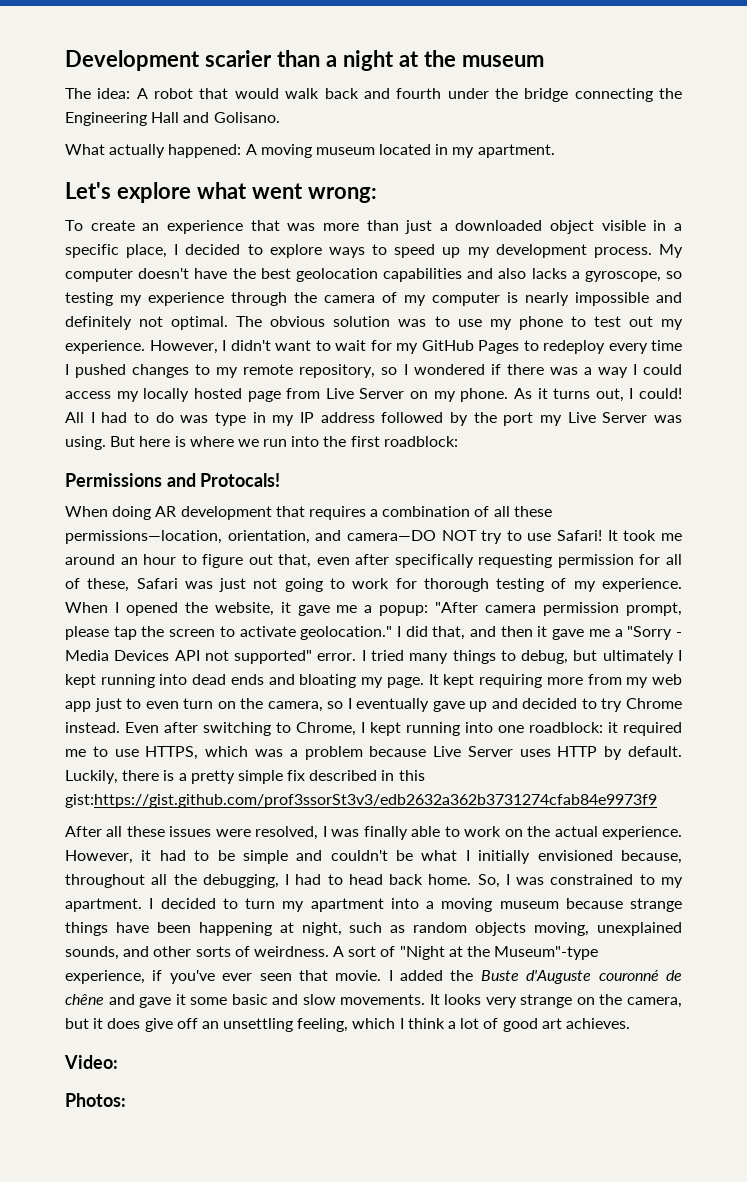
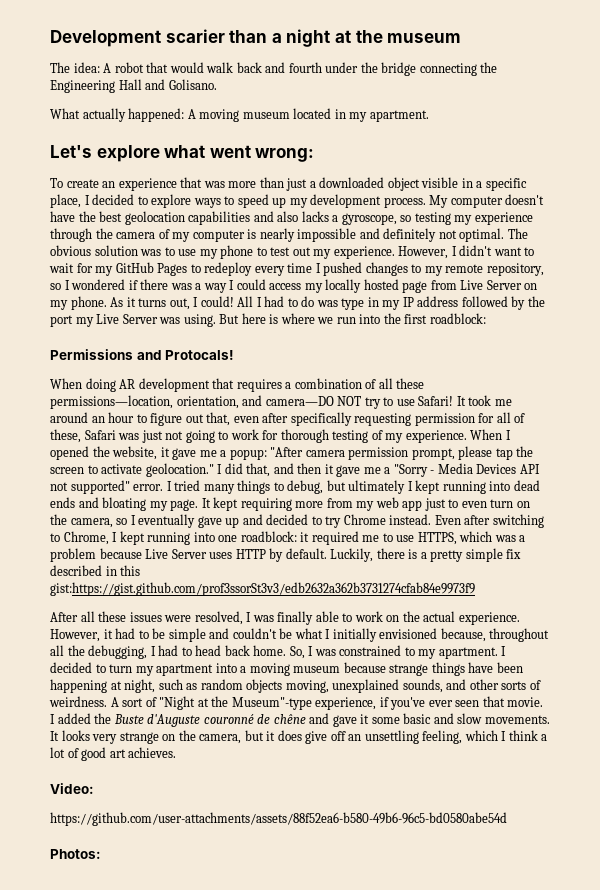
+ https://github.com/user-attachments/assets/88f52ea6-b580-49b6-96c5-bd0580abe54d

